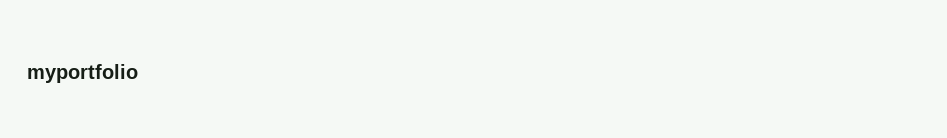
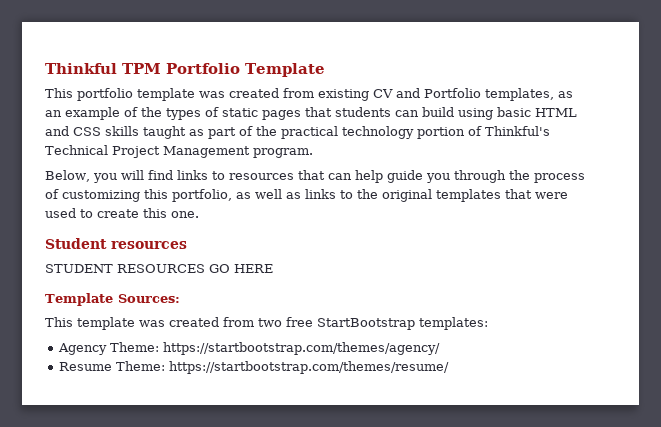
- myportfolio
+ Thinkful TPM Portfolio Template
+ This portfolio template was created from existing CV and Portfolio templates, as an example of the types of static pages that students can build using basic HTML and CSS skills taught as part of the practical technology portion of Thinkful's Technical Project Management program.
+ Below, you will find links to resources that can help guide you through the process of customizing this portfolio, as well as links to the original templates that were used to create this one.
+ Student resources
+ STUDENT RESOURCES GO HERE
+ Template Sources:
+ This template was created from two free StartBootstrap templates:
+ Agency Theme: https://startbootstrap.com/themes/agency/
+ Resume Theme: https://startbootstrap.com/themes/resume/

